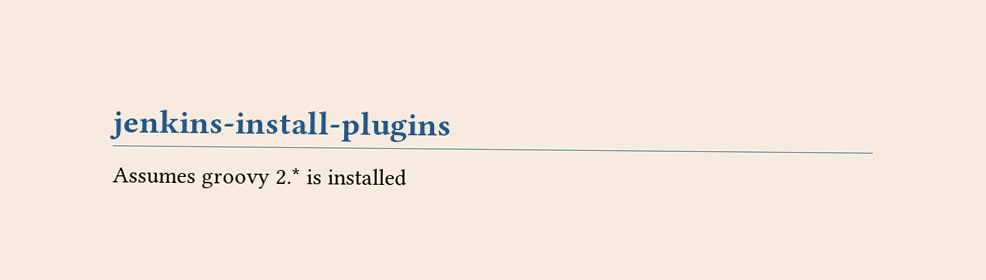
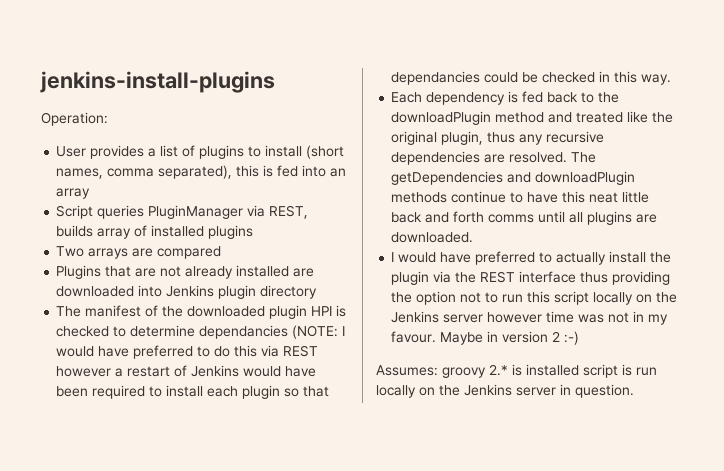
- Assumes groovy 2.* is installed
+ Operation:
+ User provides a list of plugins to install (short names, comma separated), this is fed into an array
+ Script queries PluginManager via REST, builds array of installed plugins
+ Two arrays are compared
+ Plugins that are not already installed are downloaded into Jenkins plugin directory
+ The manifest of the downloaded plugin HPI is checked to determine dependancies (NOTE: I would have preferred to do this via REST however a restart of Jenkins would have been required to install each plugin so that dependancies could be checked in this way.
+ Each dependency is fed back to the downloadPlugin method and treated like the original plugin, thus any recursive dependencies are resolved. The getDependencies and downloadPlugin methods continue to have this neat little back and forth comms until all plugins are downloaded.
+ I would have preferred to actually install the plugin via the REST interface thus providing the option not to run this script locally on the Jenkins server however time was not in my favour. Maybe in version 2 :-)
+ Assumes: groovy 2.* is installed script is run locally on the Jenkins server in question.

